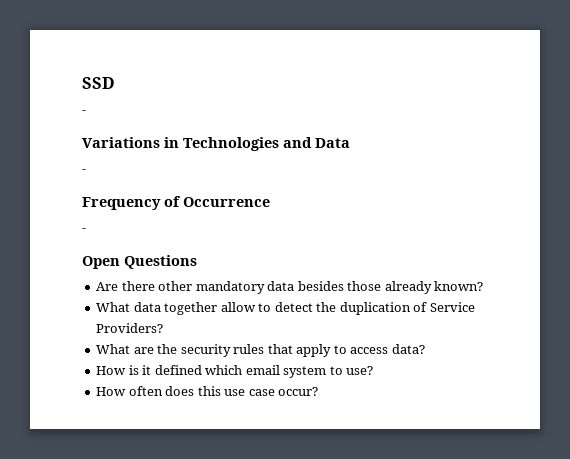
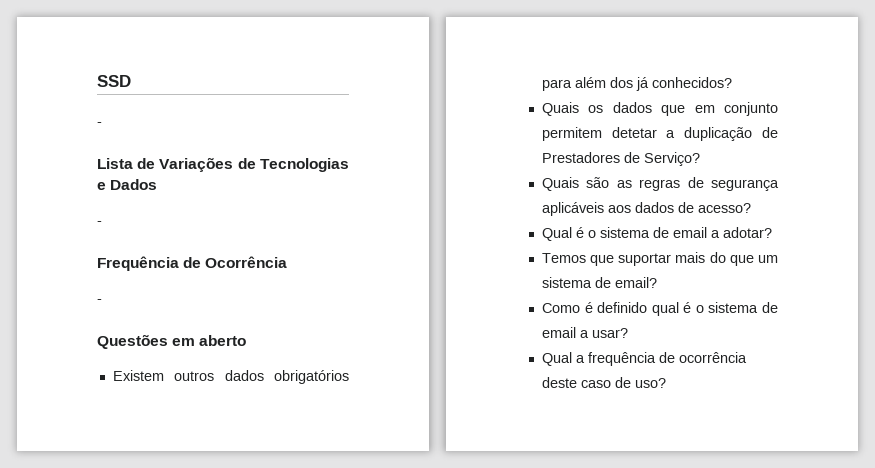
- Variations in Technologies and Data
+ Lista de Variações de Tecnologias e Dados
  -
- Frequency of Occurrence
+ Frequência de Ocorrência
  -
- Open Questions
- Are there other mandatory data besides those already known?
- What data together allow to detect the duplication of Service Providers?
- What are the security rules that apply to access data?
- How is it defined which email system to use?
- How often does this use case occur?
+ Questões em aberto
+ Existem outros dados obrigatórios para além dos já conhecidos?
+ Quais os dados que em conjunto permitem detetar a duplicação de Prestadores de Serviço?
+ Quais são as regras de segurança aplicáveis aos dados de acesso?
+ Qual é o sistema de email a adotar?
+ Temos que suportar mais do que um sistema de email?
+ Como é definido qual é o sistema de email a usar?
+ Qual a frequência de ocorrência deste caso de uso?

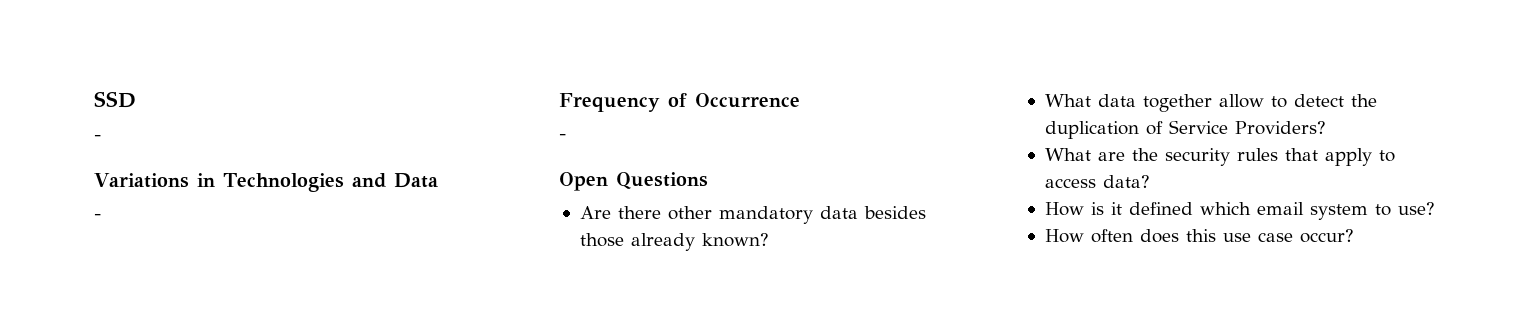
- Lista de Variações de Tecnologias e Dados
+ Variations in Technologies and Data
  -
- Frequência de Ocorrência
+ Frequency of Occurrence
  -
- Questões em aberto
- Existem outros dados obrigatórios para além dos já conhecidos?
- Quais os dados que em conjunto permitem detetar a duplicação de Prestadores de Serviço?
- Quais são as regras de segurança aplicáveis aos dados de acesso?
- Qual é o sistema de email a adotar?
- Temos que suportar mais do que um sistema de email?
- Como é definido qual é o sistema de email a usar?
- Qual a frequência de ocorrência deste caso de uso?
+ Open Questions
+ Are there other mandatory data besides those already known?
+ What data together allow to detect the duplication of Service Providers?
+ What are the security rules that apply to access data?
+ How is it defined which email system to use?
+ How often does this use case occur?

